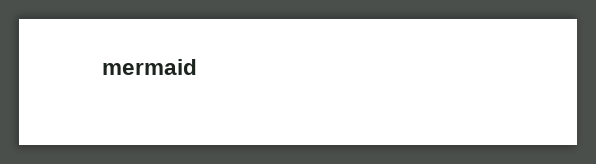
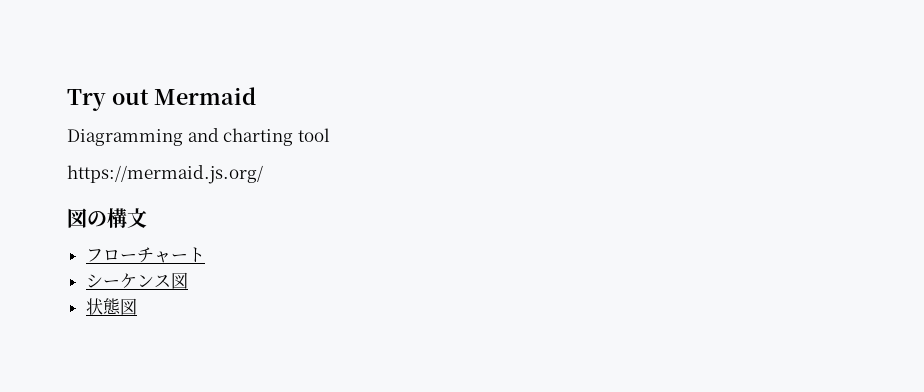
- mermaid
+ Try out Mermaid
+ Diagramming and charting tool
+ https://mermaid.js.org/
+ 図の構文
+ フローチャート
+ シーケンス図
+ 状態図

